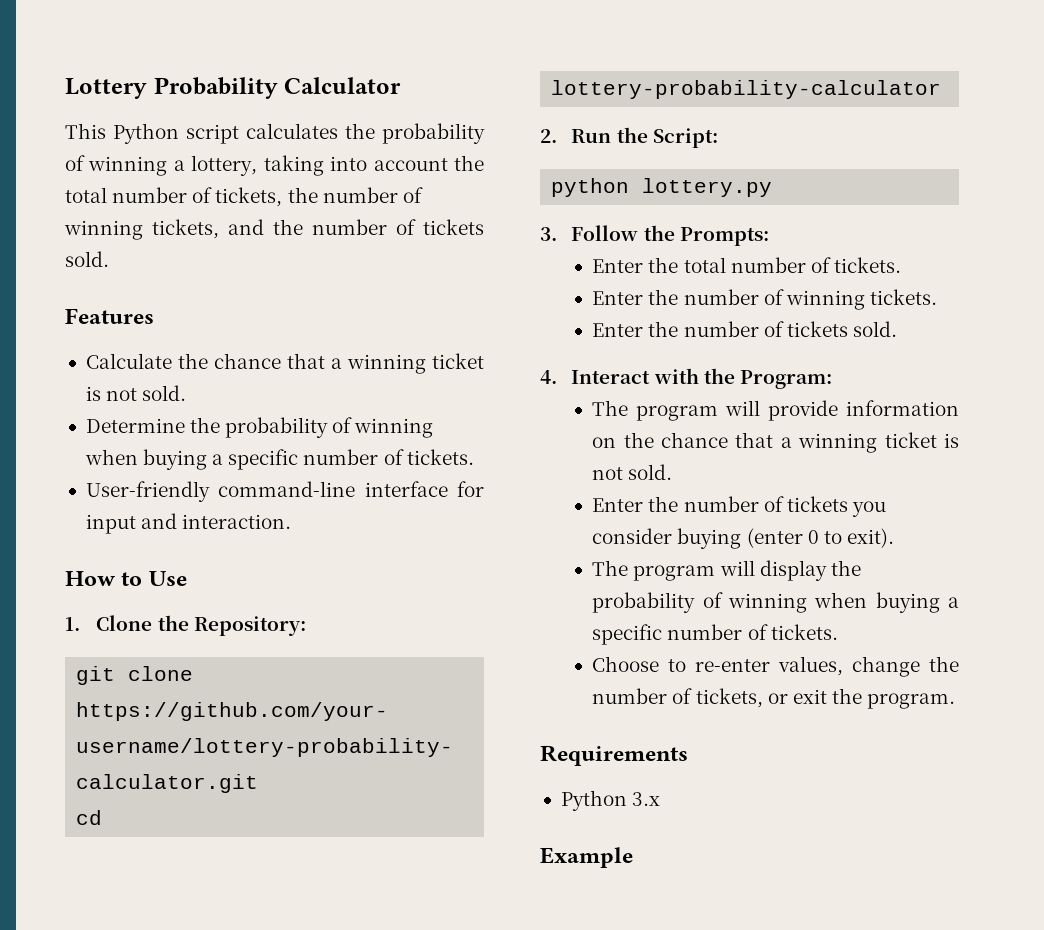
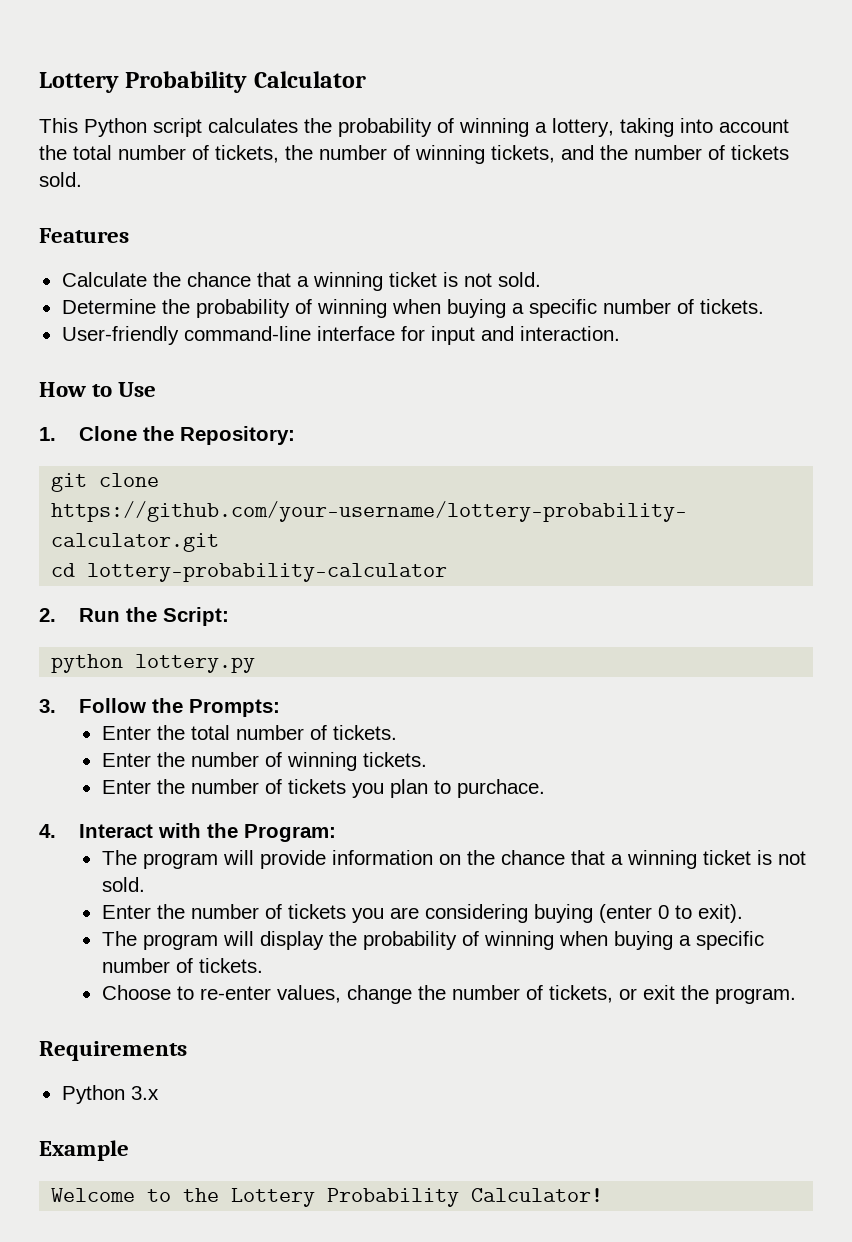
- Enter the number of tickets sold.
+ Enter the number of tickets you plan to purchace.
- Enter the number of tickets you consider buying (enter 0 to exit).
+ Enter the number of tickets you are considering buying (enter 0 to exit).
+ Welcome to the Lottery Probability Calculator!

